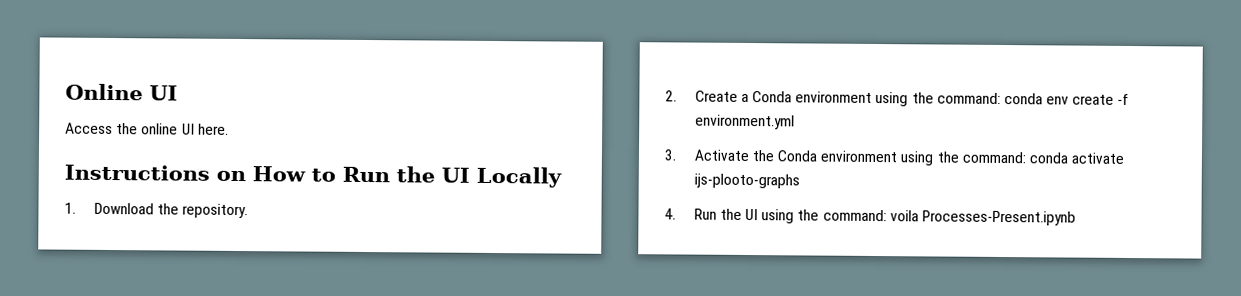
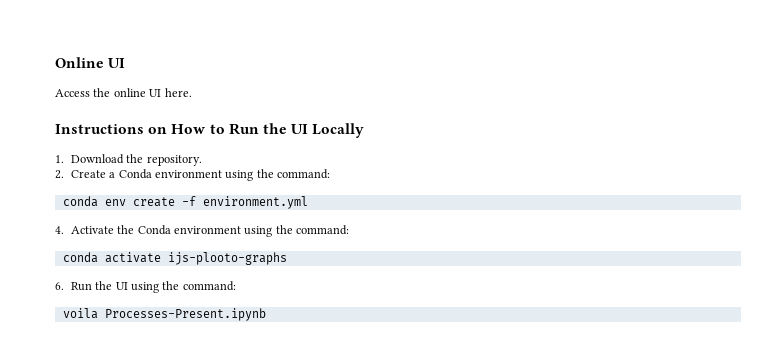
- 2. Create a Conda environment using the command: conda env create -f environment.yml
+ 2. Create a Conda environment using the command:
+ conda env create -f environment.yml
- 3. Activate the Conda environment using the command: conda activate ijs-plooto-graphs
+ 4. Activate the Conda environment using the command:
+ conda activate ijs-plooto-graphs
- 4. Run the UI using the command: voila Processes-Present.ipynb
+ 6. Run the UI using the command:
+ voila Processes-Present.ipynb

